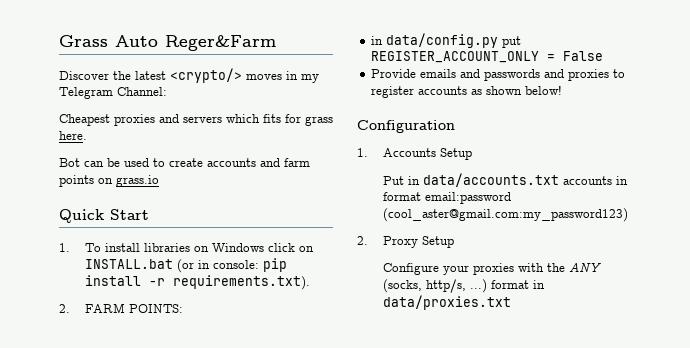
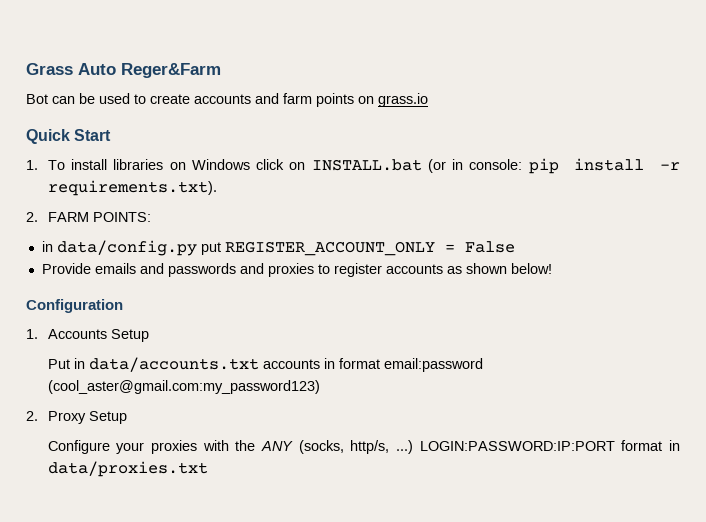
- Discover the latest <crypto/> moves in my Telegram Channel:
- Cheapest proxies and servers which fits for grass here.
- Configure your proxies with the ANY (socks, http/s, ...) format in data/proxies.txt
+ Configure your proxies with the ANY (socks, http/s, ...) LOGIN:PASSWORD:IP:PORT format in data/proxies.txt

